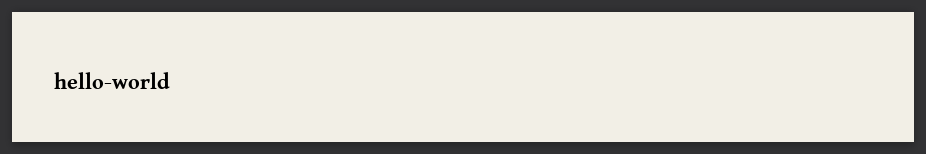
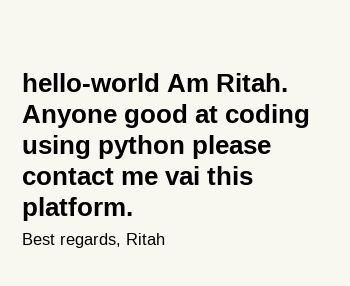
- hello-world
+ hello-world Am Ritah. Anyone good at coding using python please contact me vai this platform.
+ Best regards, Ritah

